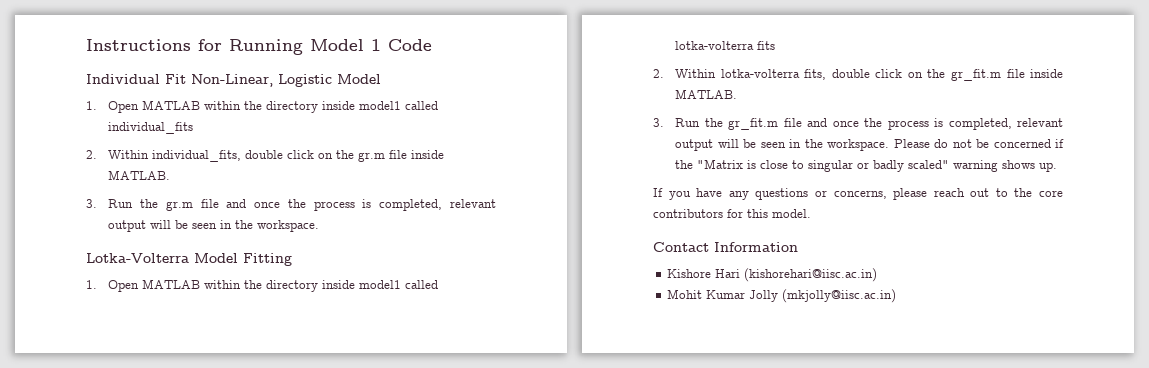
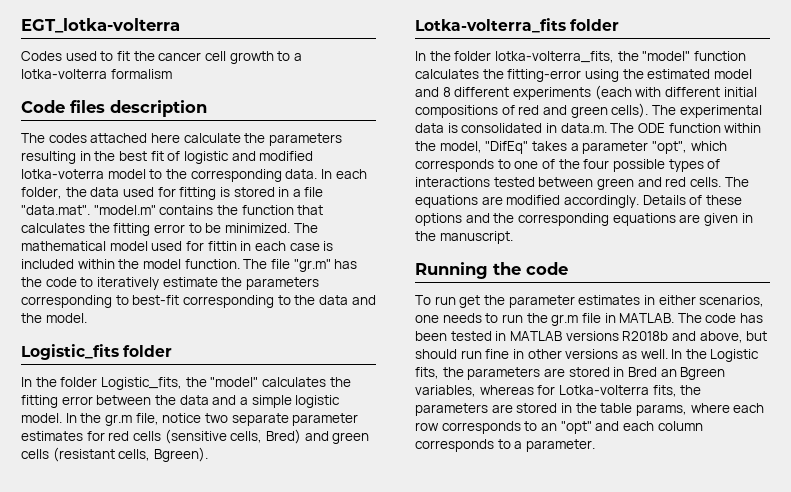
- Instructions for Running Model 1 Code
- Individual Fit Non-Linear, Logistic Model
- 1. Open MATLAB within the directory inside model1 called individual_fits
- 2. Within individual_fits, double click on the gr.m file inside MATLAB.
- 3. Run the gr.m file and once the process is completed, relevant output will be seen in the workspace.
- Lotka-Volterra Model Fitting
- 1. Open MATLAB within the directory inside model1 called lotka-volterra fits
- 2. Within lotka-volterra fits, double click on the gr_fit.m file inside MATLAB.
- 3. Run the gr_fit.m file and once the process is completed, relevant output will be seen in the workspace. Please do not be concerned if the "Matrix is close to singular or badly scaled" warning shows up.
- If you have any questions or concerns, please reach out to the core contributors for this model.
- Contact Information
- Kishore Hari (kishorehari@iisc.ac.in)
- Mohit Kumar Jolly (mkjolly@iisc.ac.in)
+ EGT_lotka-volterra
+ Codes used to fit the cancer cell growth to a lotka-volterra formalism
+ Code files description
+ The codes attached here calculate the parameters resulting in the best fit of logistic and modified lotka-voterra model to the corresponding data. In each folder, the data used for fitting is stored in a file "data.mat". "model.m" contains the function that calculates the fitting error to be minimized. The mathematical model used for fittin in each case is included within the model function. The file "gr.m" has the code to iteratively estimate the parameters corresponding to best-fit corresponding to the data and the model.
+ Logistic_fits folder
+ In the folder Logistic_fits, the "model" calculates the fitting error between the data and a simple logistic model. In the gr.m file, notice two separate parameter estimates for red cells (sensitive cells, Bred) and green cells (resistant cells, Bgreen).
+ Lotka-volterra_fits folder
+ In the folder lotka-volterra_fits, the "model" function calculates the fitting-error using the estimated model and 8 different experiments (each with different initial compositions of red and green cells). The experimental data is consolidated in data.m. The ODE function within the model, "DifEq" takes a parameter "opt", which corresponds to one of the four possible types of interactions tested between green and red cells. The equations are modified accordingly. Details of these options and the corresponding equations are given in the manuscript.
+ Running the code
+ To run get the parameter estimates in either scenarios, one needs to run the gr.m file in MATLAB. The code has been tested in MATLAB versions R2018b and above, but should run fine in other versions as well. In the Logistic fits, the parameters are stored in Bred an Bgreen variables, whereas for Lotka-volterra fits, the parameters are stored in the table params, where each row corresponds to an "opt" and each column corresponds to a parameter.

